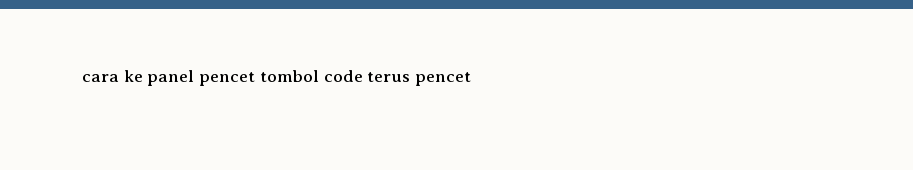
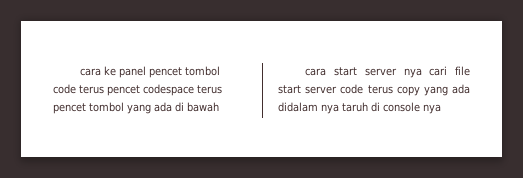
- cara ke panel pencet tombol code terus pencet
+ cara ke panel pencet tombol code terus pencet codespace terus pencet tombol yang ada di bawah
+ cara start server nya cari file start server code terus copy yang ada didalam nya taruh di console nya

